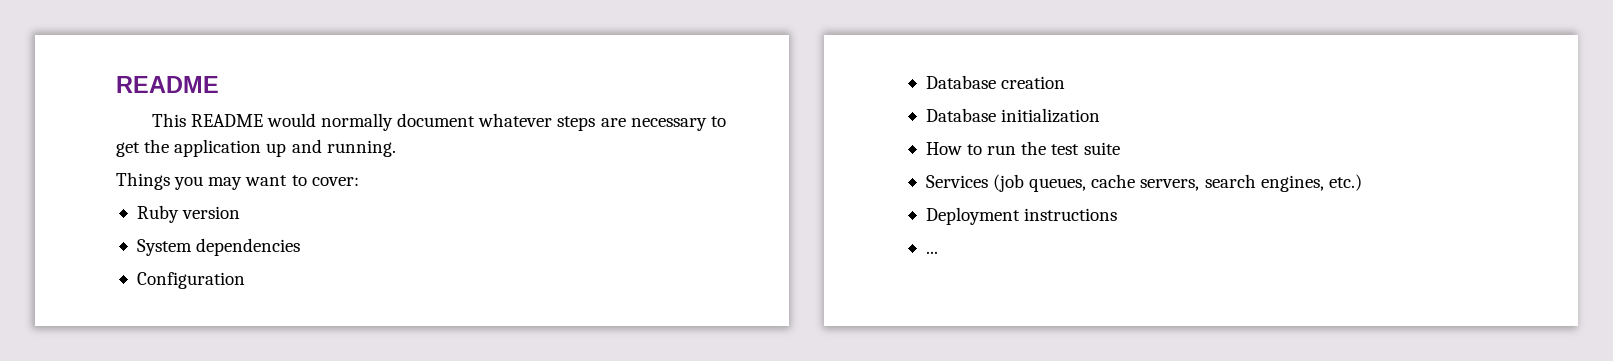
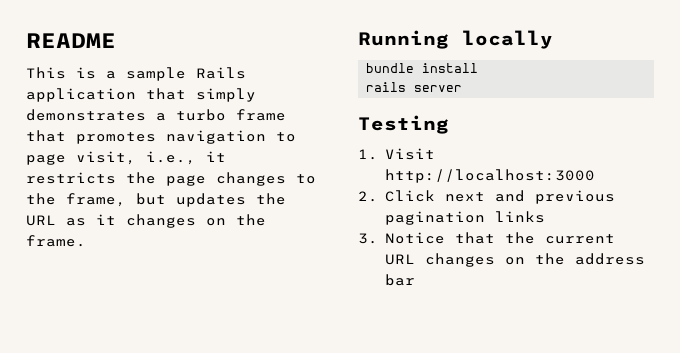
- This README would normally document whatever steps are necessary to get the application up and running.
- Things you may want to cover:
- Ruby version
- System dependencies
- Configuration
- Database creation
- Database initialization
- How to run the test suite
- Services (job queues, cache servers, search engines, etc.)
- Deployment instructions
- ...
+ This is a sample Rails application that simply demonstrates a turbo frame that promotes navigation to page visit, i.e., it restricts the page changes to the frame, but updates the URL as it changes on the frame.
+ Running locally
+ bundle install
+ rails server
+ Testing
+ 1. Visit http://localhost:3000
+ 2. Click next and previous pagination links
+ 3. Notice that the current URL changes on the address bar

